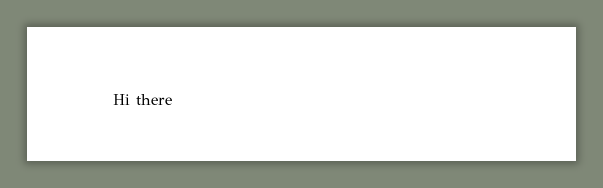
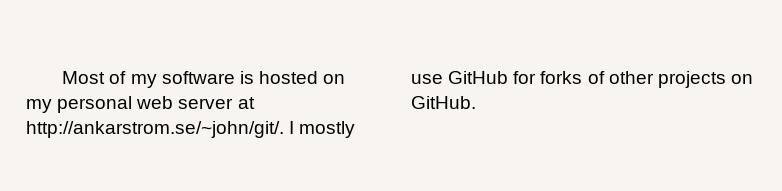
- Hi there
+ Most of my software is hosted on my personal web server at http://ankarstrom.se/~john/git/. I mostly use GitHub for forks of other projects on GitHub.

